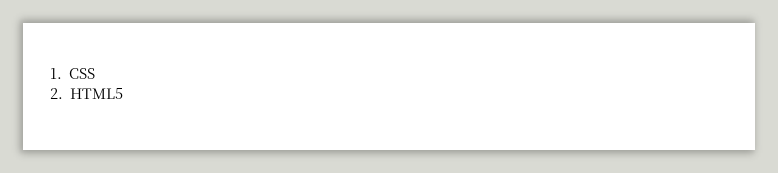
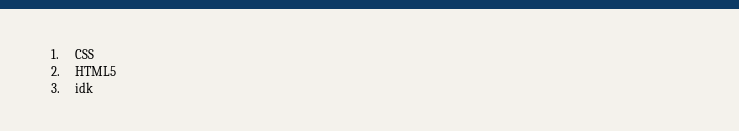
+ 3. idk

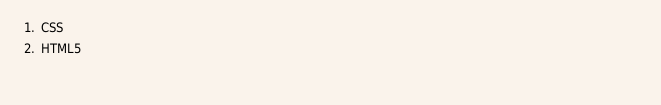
- 3. idk

